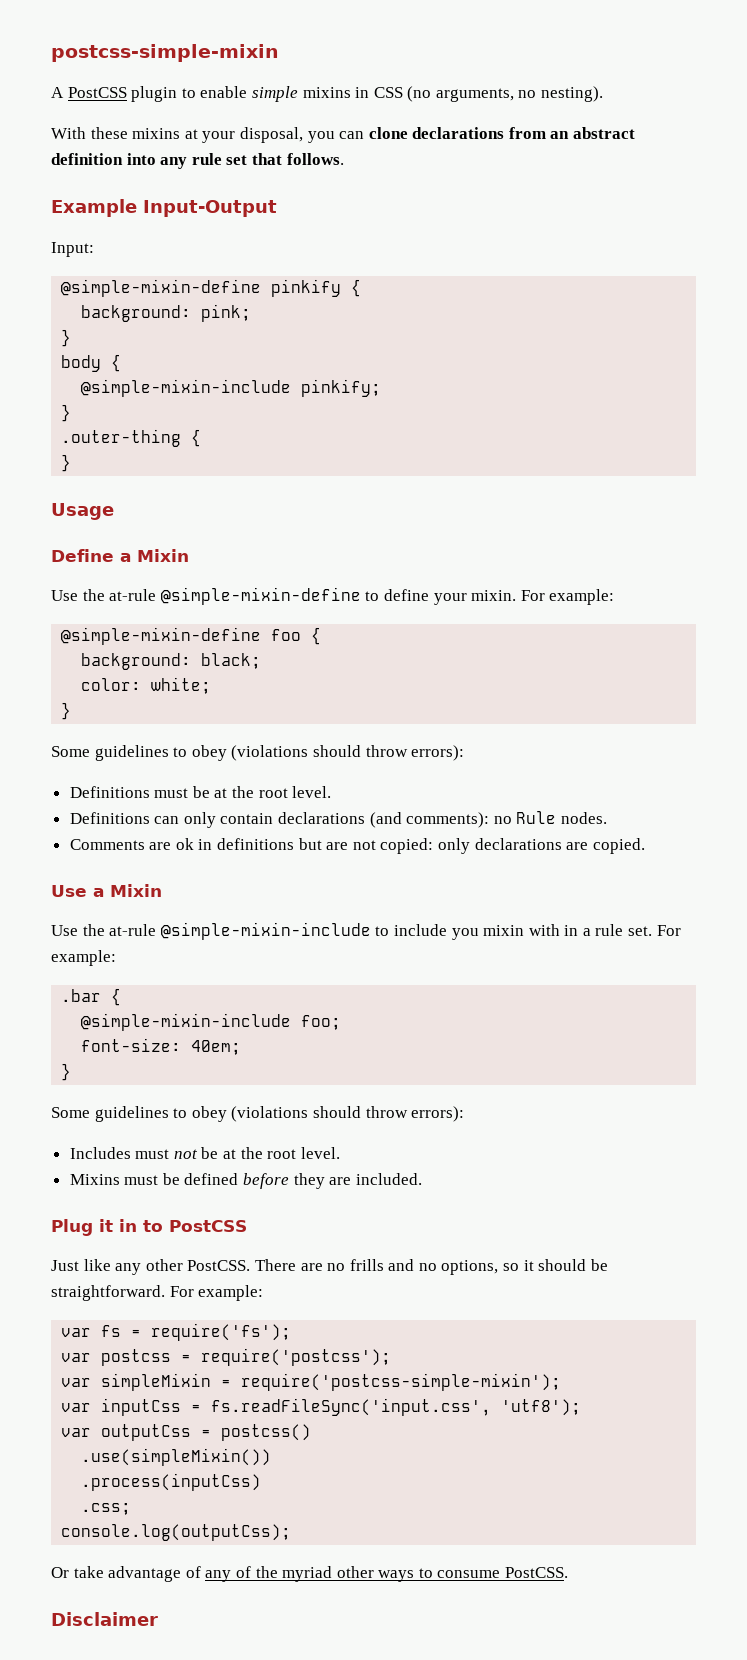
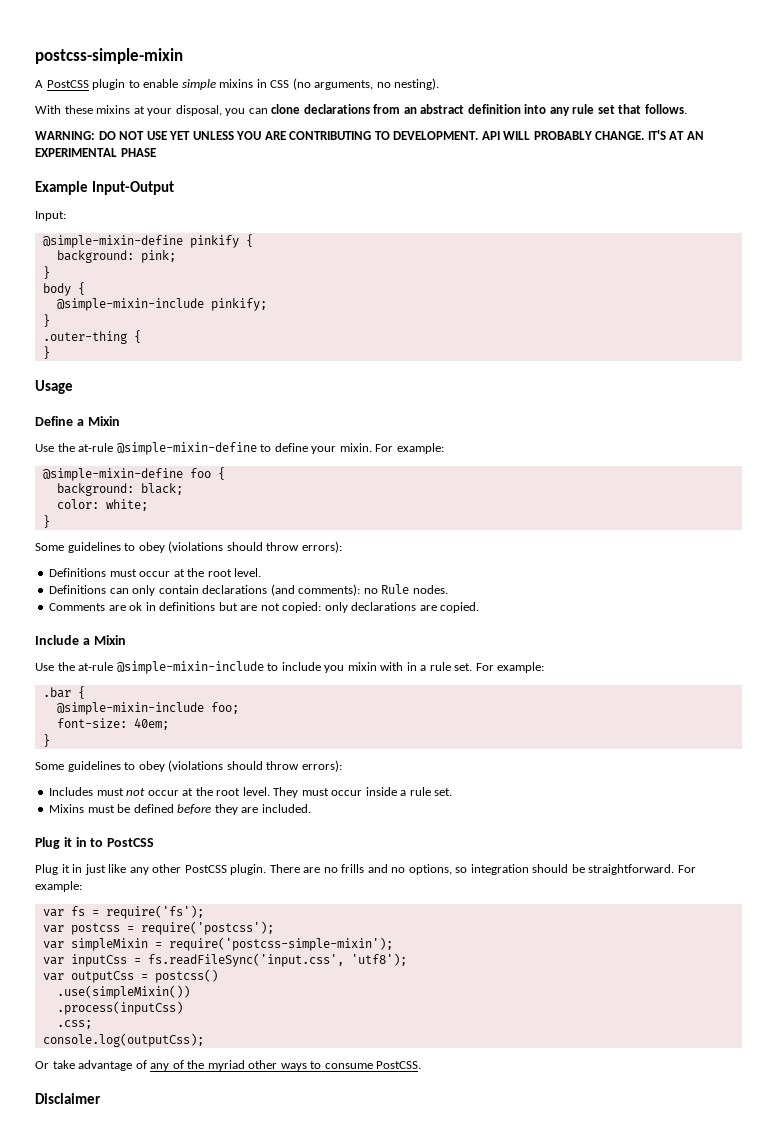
+ WARNING: DO NOT USE YET UNLESS YOU ARE CONTRIBUTING TO DEVELOPMENT. API WILL PROBABLY CHANGE. IT'S AT AN EXPERIMENTAL PHASE
- Definitions must be at the root level.
+ Definitions must occur at the root level.
- Use a Mixin
+ Include a Mixin
- Includes must not be at the root level.
+ Includes must not occur at the root level. They must occur inside a rule set.
- Just like any other PostCSS.
+ Plug it in just like any other PostCSS plugin.
- There are no frills and no options, so it should be straightforward.
+ There are no frills and no options, so integration should be straightforward.

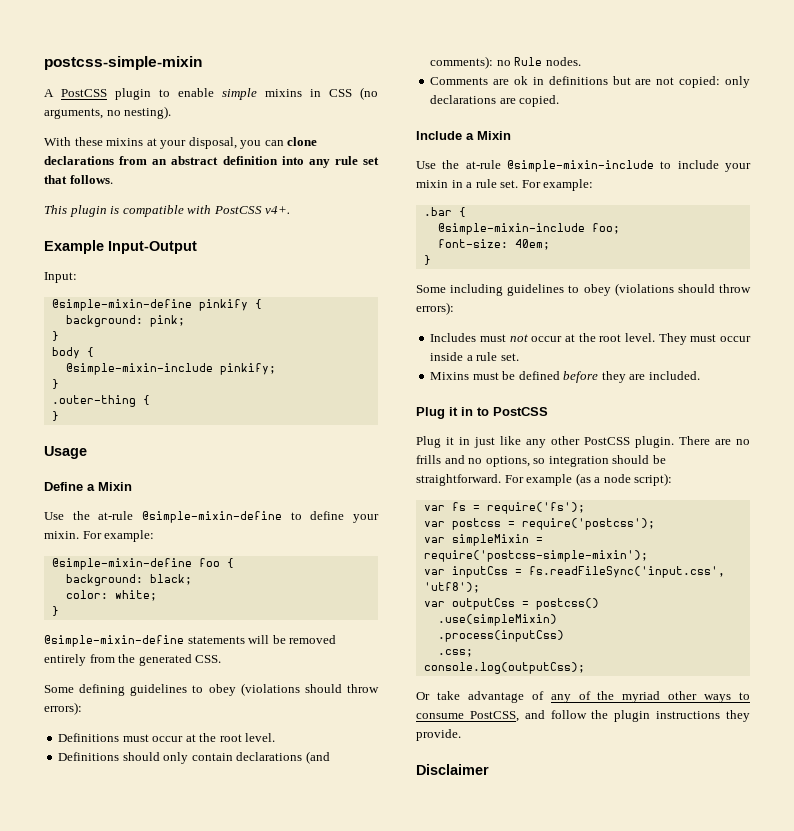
- WARNING: DO NOT USE YET UNLESS YOU ARE CONTRIBUTING TO DEVELOPMENT. API WILL PROBABLY CHANGE. IT'S AT AN EXPERIMENTAL PHASE
+ This plugin is compatible with PostCSS v4+.
  color: white;
  }
- Some guidelines to obey (violations should throw errors):
+ @simple-mixin-define statements will be removed entirely from the generated CSS.
+ Some defining guidelines to obey (violations should throw errors):
- Definitions can only contain declarations (and comments): no Rule nodes.
+ Definitions should only contain declarations (and comments): no Rule nodes.
- Use the at-rule @simple-mixin-include to include you mixin with in a rule set.
+ Use the at-rule @simple-mixin-include to include your mixin in a rule set.
  font-size: 40em;
  }
- Some guidelines to obey (violations should throw errors):
+ Some including guidelines to obey (violations should throw errors):
- There are no frills and no options, so integration should be straightforward. For example:
+ There are no frills and no options, so integration should be straightforward. For example (as a node script):
- .use(simpleMixin())
+ .use(simpleMixin)
- Or take advantage of any of the myriad other ways to consume PostCSS.
+ Or take advantage of any of the myriad other ways to consume PostCSS, and follow the plugin instructions they provide.

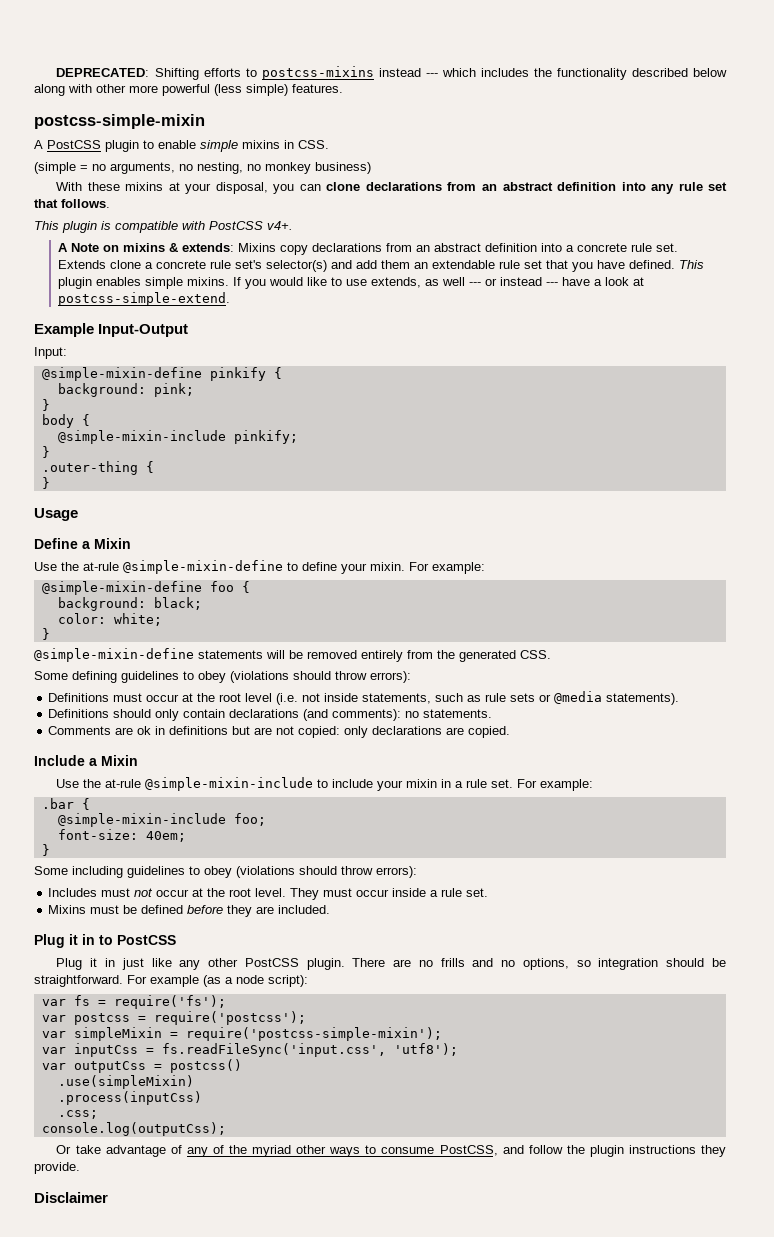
+ DEPRECATED: Shifting efforts to postcss-mixins instead --- which includes the functionality described below along with other more powerful (less simple) features.
- A PostCSS plugin to enable simple mixins in CSS (no arguments, no nesting).
+ A PostCSS plugin to enable simple mixins in CSS.
+ (simple = no arguments, no nesting, no monkey business)
+ A Note on mixins & extends: Mixins copy declarations from an abstract definition into a concrete rule set. Extends clone a concrete rule set's selector(s) and add them an extendable rule set that you have defined. This plugin enables simple mixins. If you would like to use extends, as well --- or instead --- have a look at postcss-simple-extend.
- Definitions must occur at the root level.
+ Definitions must occur at the root level (i.e. not inside statements, such as rule sets or @media statements).
- Definitions should only contain declarations (and comments): no Rule nodes.
+ Definitions should only contain declarations (and comments): no statements.

